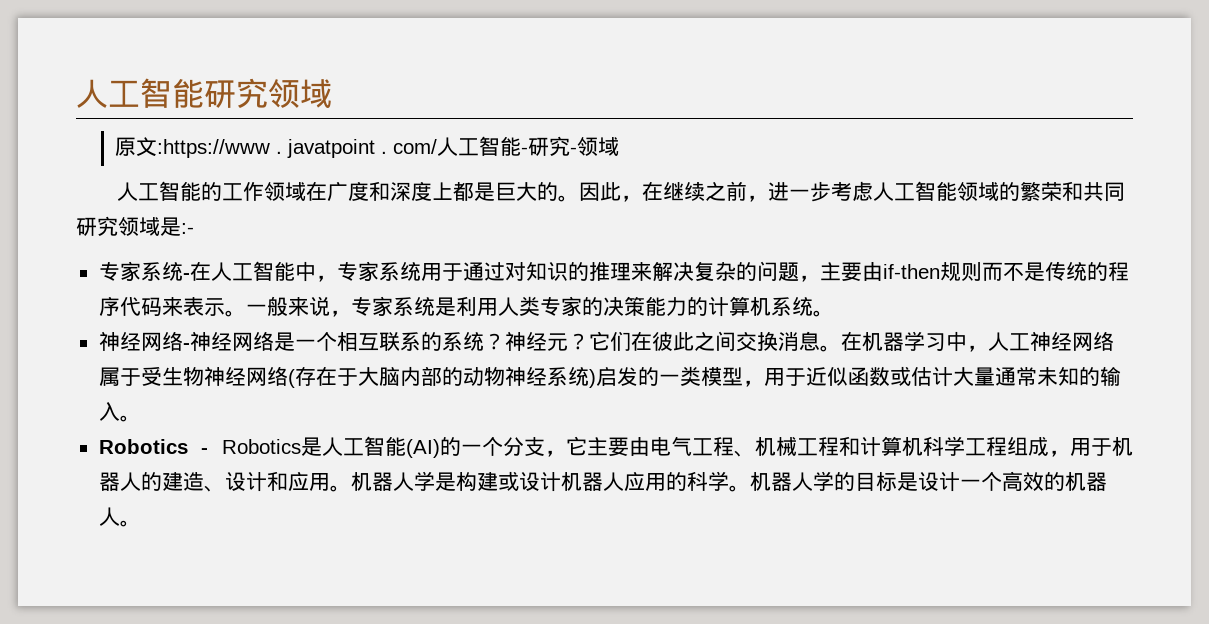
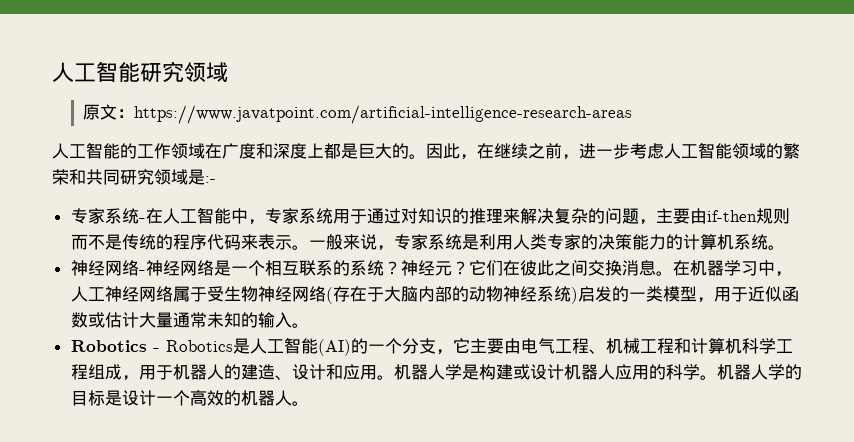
- 原文:https://www . javatpoint . com/人工智能-研究-领域
+ 原文：https://www.javatpoint.com/artificial-intelligence-research-areas

